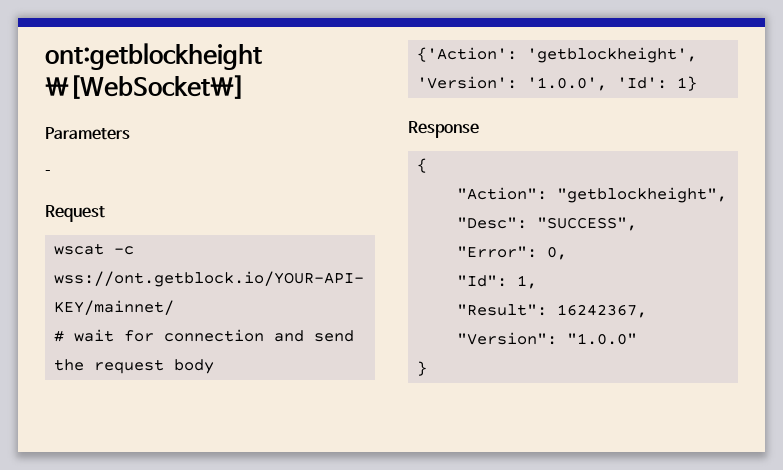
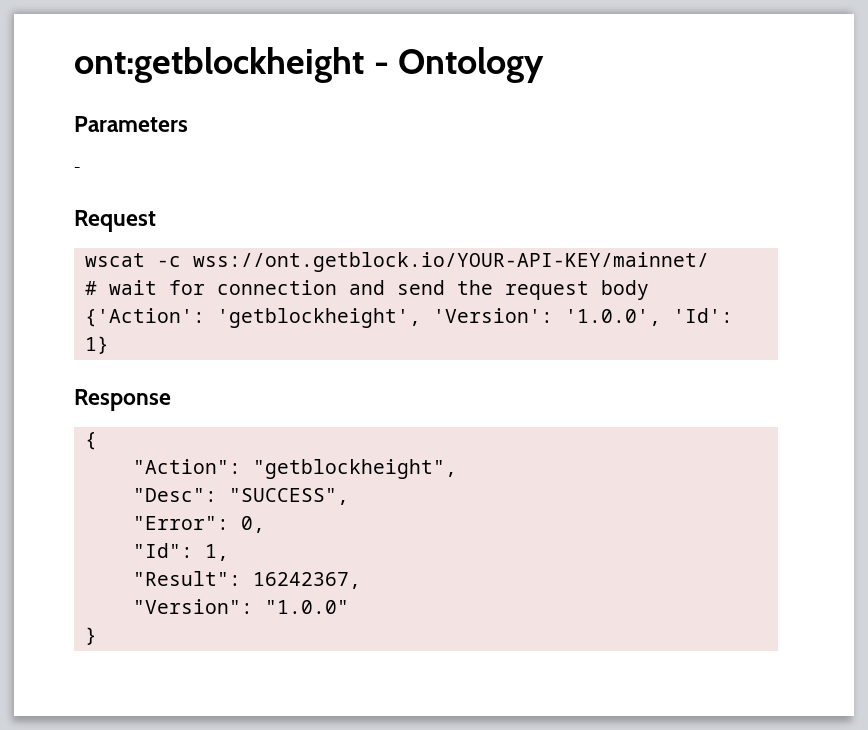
- ont:getblockheight \[WebSocket\]
+ ont:getblockheight - Ontology

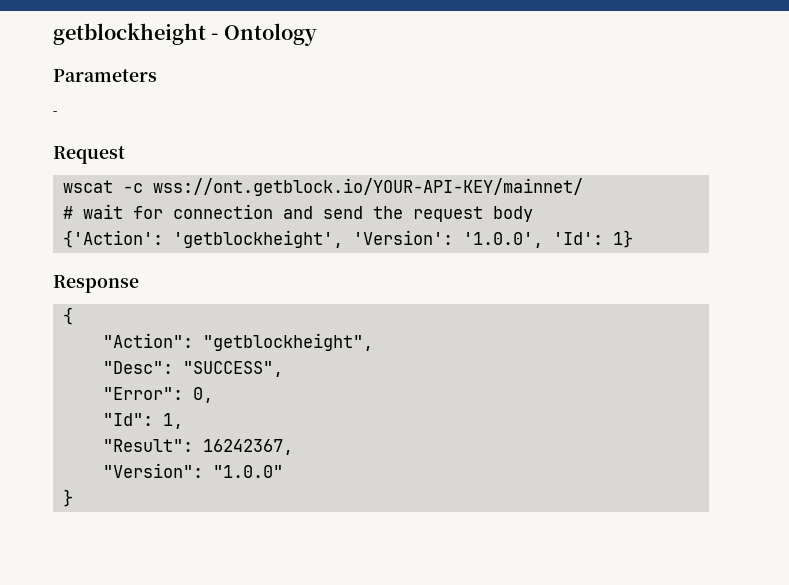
- ont:getblockheight - Ontology
+ getblockheight - Ontology

